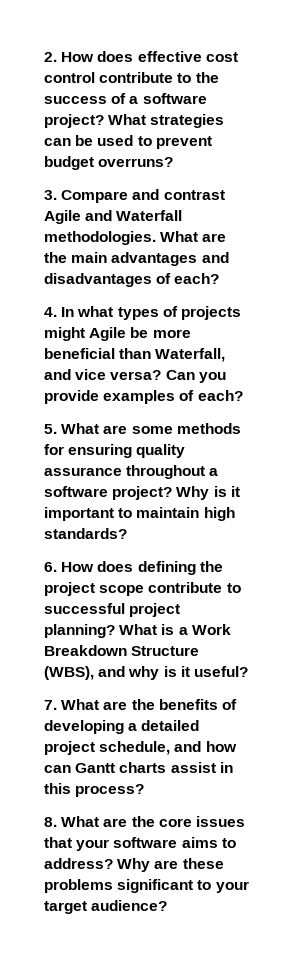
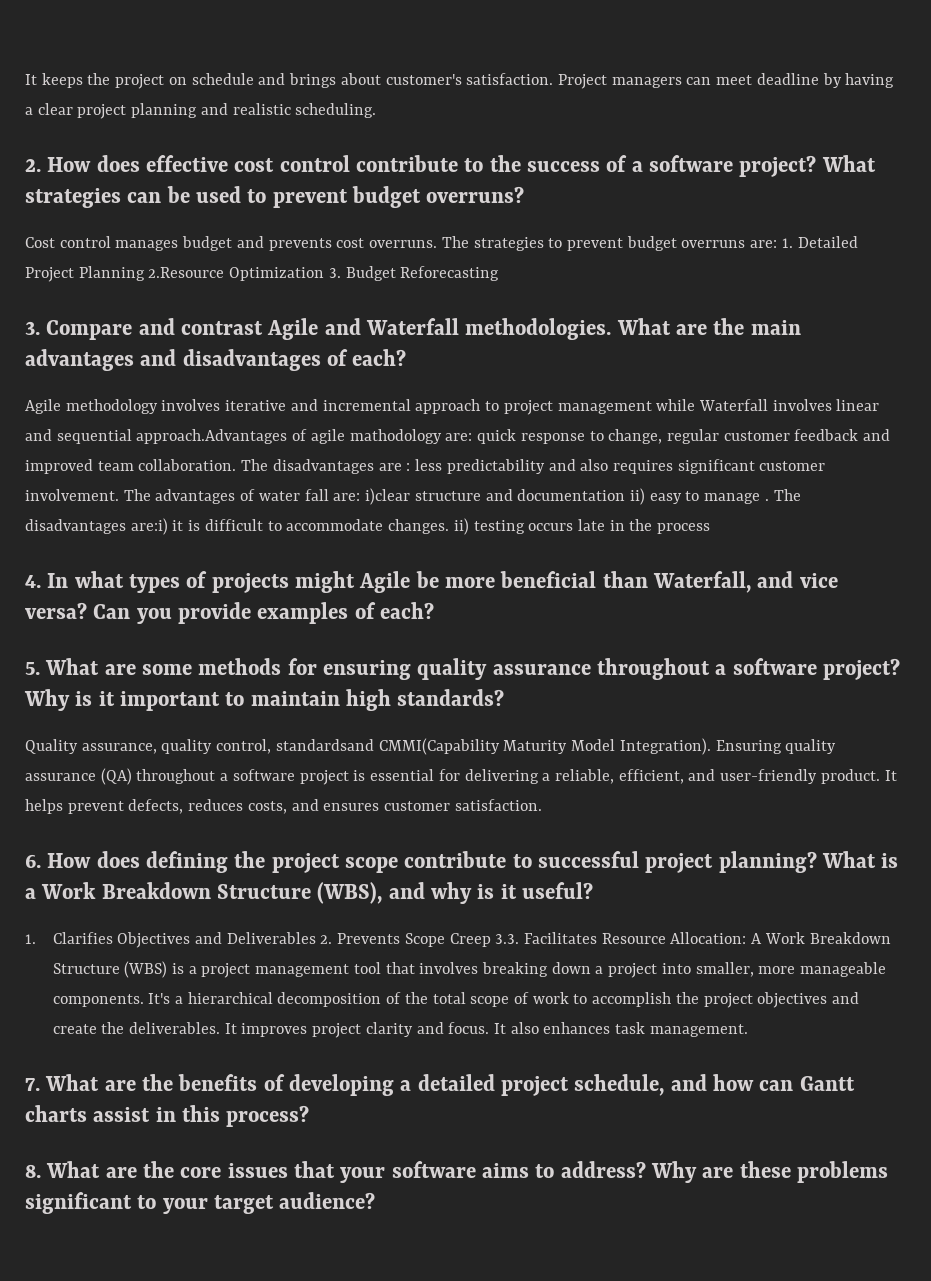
+ It keeps the project on schedule and brings about customer's satisfaction. Project managers can meet deadline by having a clear project planning and realistic scheduling.
+ Cost control manages budget and prevents cost overruns. The strategies to prevent budget overruns are: 1. Detailed Project Planning 2.Resource Optimization 3. Budget Reforecasting
+ Agile methodology involves iterative and incremental approach to project management while Waterfall involves linear and sequential approach.Advantages of agile mathodology are: quick response to change, regular customer feedback and improved team collaboration. The disadvantages are : less predictability and also requires significant customer involvement. The advantages of water fall are: i)clear structure and documentation ii) easy to manage . The disadvantages are:i) it is difficult to accommodate changes. ii) testing occurs late in the process
+ Quality assurance, quality control, standardsand CMMI(Capability Maturity Model Integration). Ensuring quality assurance (QA) throughout a software project is essential for delivering a reliable, efficient, and user-friendly product. It helps prevent defects, reduces costs, and ensures customer satisfaction.
+ 1. Clarifies Objectives and Deliverables 2. Prevents Scope Creep 3.3. Facilitates Resource Allocation: A Work Breakdown Structure (WBS) is a project management tool that involves breaking down a project into smaller, more manageable components. It's a hierarchical decomposition of the total scope of work to accomplish the project objectives and create the deliverables. It improves project clarity and focus. It also enhances task management.

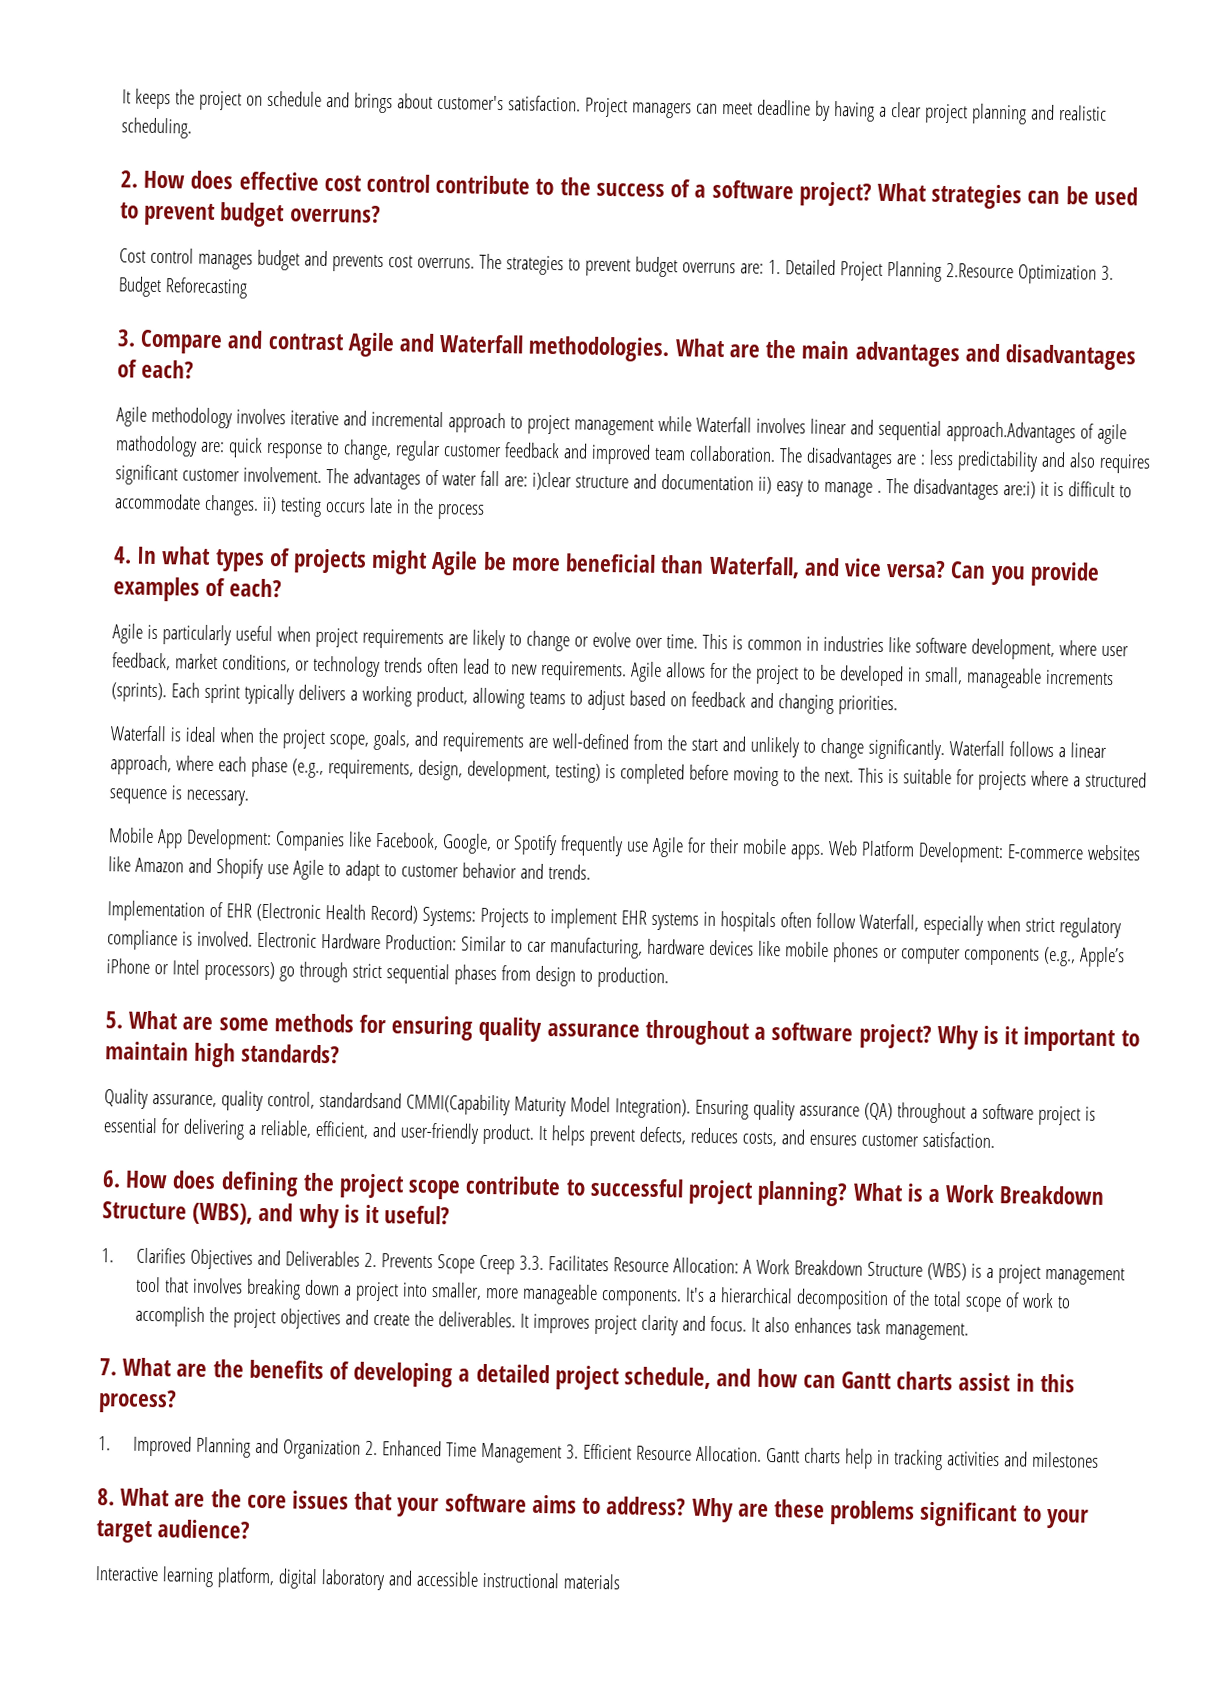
+ Agile is particularly useful when project requirements are likely to change or evolve over time. This is common in industries like software development, where user feedback, market conditions, or technology trends often lead to new requirements. Agile allows for the project to be developed in small, manageable increments (sprints). Each sprint typically delivers a working product, allowing teams to adjust based on feedback and changing priorities.
+ Waterfall is ideal when the project scope, goals, and requirements are well-defined from the start and unlikely to change significantly. Waterfall follows a linear approach, where each phase (e.g., requirements, design, development, testing) is completed before moving to the next. This is suitable for projects where a structured sequence is necessary.
+ Mobile App Development: Companies like Facebook, Google, or Spotify frequently use Agile for their mobile apps. Web Platform Development: E-commerce websites like Amazon and Shopify use Agile to adapt to customer behavior and trends.
+ Implementation of EHR (Electronic Health Record) Systems: Projects to implement EHR systems in hospitals often follow Waterfall, especially when strict regulatory compliance is involved. Electronic Hardware Production: Similar to car manufacturing, hardware devices like mobile phones or computer components (e.g., Apple’s iPhone or Intel processors) go through strict sequential phases from design to production.
+ 1. Improved Planning and Organization 2. Enhanced Time Management 3. Efficient Resource Allocation. Gantt charts help in tracking activities and milestones
+ Interactive learning platform, digital laboratory and accessible instructional materials

